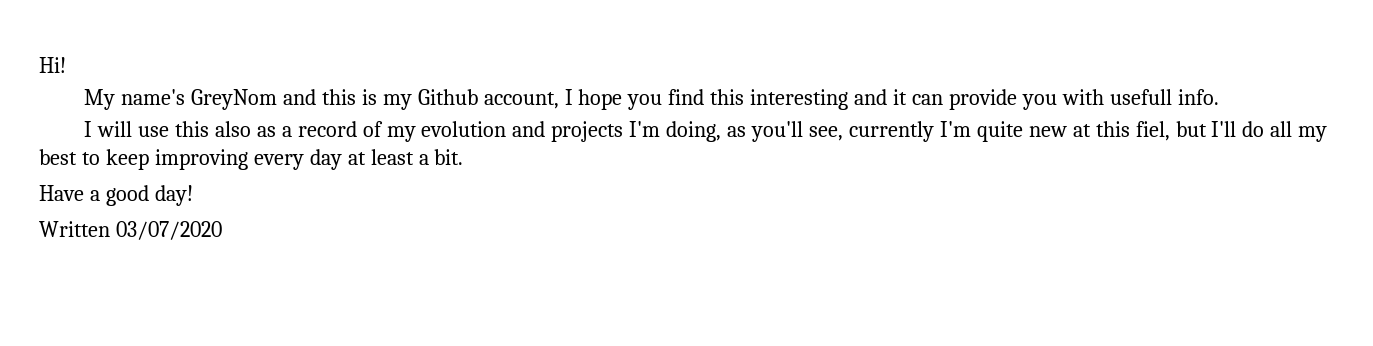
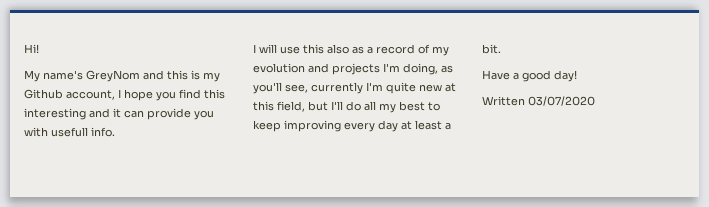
- I will use this also as a record of my evolution and projects I'm doing, as you'll see, currently I'm quite new at this fiel, but I'll do all my best to keep improving every day at least a bit.
+ I will use this also as a record of my evolution and projects I'm doing, as you'll see, currently I'm quite new at this field, but I'll do all my best to keep improving every day at least a bit.

